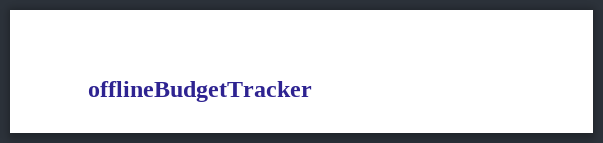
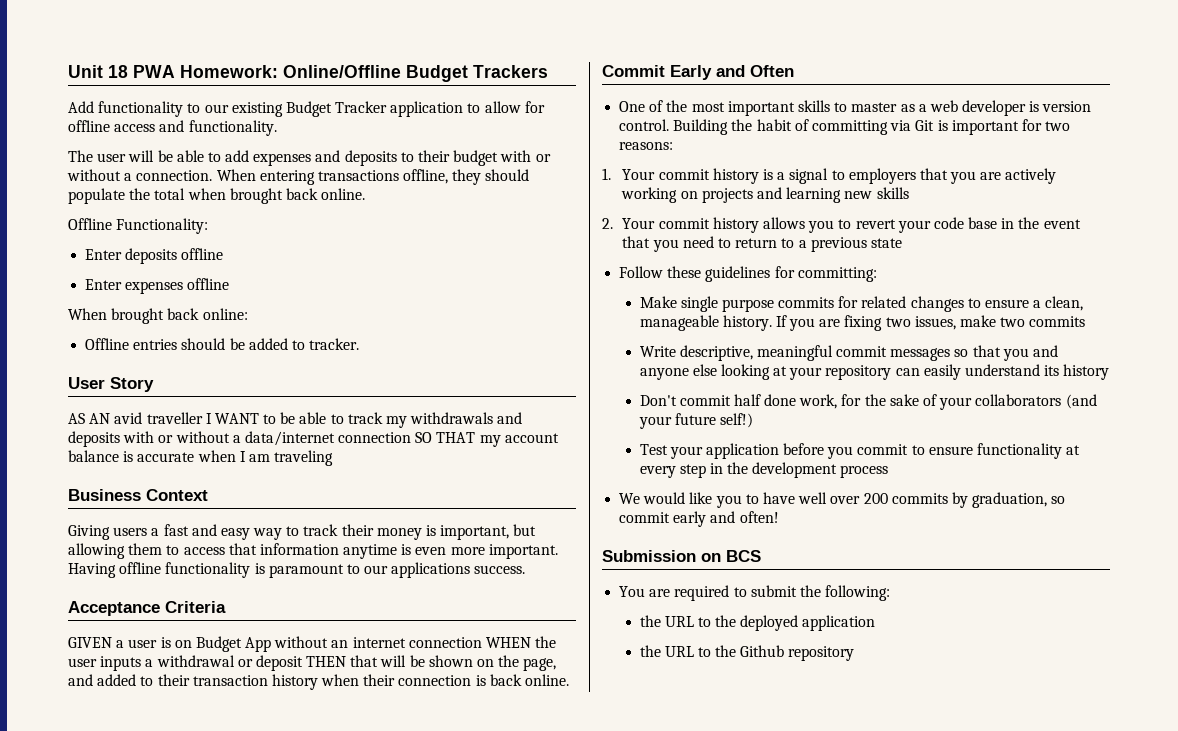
- offlineBudgetTracker
+ Unit 18 PWA Homework: Online/Offline Budget Trackers
+ Add functionality to our existing Budget Tracker application to allow for offline access and functionality.
+ The user will be able to add expenses and deposits to their budget with or without a connection. When entering transactions offline, they should populate the total when brought back online.
+ Offline Functionality:
+ Enter deposits offline
+ Enter expenses offline
+ When brought back online:
+ Offline entries should be added to tracker.
+ User Story
+ AS AN avid traveller I WANT to be able to track my withdrawals and deposits with or without a data/internet connection SO THAT my account balance is accurate when I am traveling
+ Business Context
+ Giving users a fast and easy way to track their money is important, but allowing them to access that information anytime is even more important. Having offline functionality is paramount to our applications success.
+ Acceptance Criteria
+ GIVEN a user is on Budget App without an internet connection WHEN the user inputs a withdrawal or deposit THEN that will be shown on the page, and added to their transaction history when their connection is back online.
+ Commit Early and Often
+ One of the most important skills to master as a web developer is version control. Building the habit of committing via Git is important for two reasons:
+ 1. Your commit history is a signal to employers that you are actively working on projects and learning new skills
+ 2. Your commit history allows you to revert your code base in the event that you need to return to a previous state
+ Follow these guidelines for committing:
+ Make single purpose commits for related changes to ensure a clean, manageable history. If you are fixing two issues, make two commits
+ Write descriptive, meaningful commit messages so that you and anyone else looking at your repository can easily understand its history
+ Don't commit half done work, for the sake of your collaborators (and your future self!)
+ Test your application before you commit to ensure functionality at every step in the development process
+ We would like you to have well over 200 commits by graduation, so commit early and often!
+ Submission on BCS
+ You are required to submit the following:
+ the URL to the deployed application
+ the URL to the Github repository

